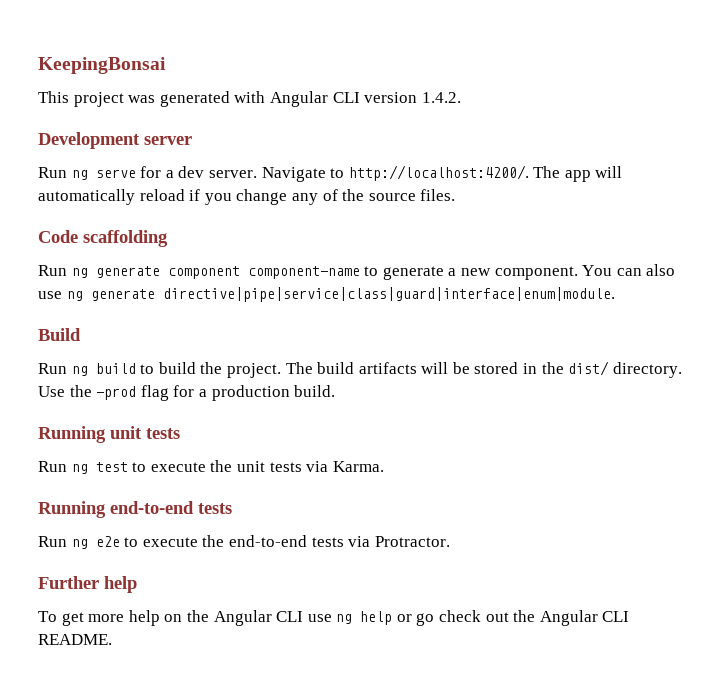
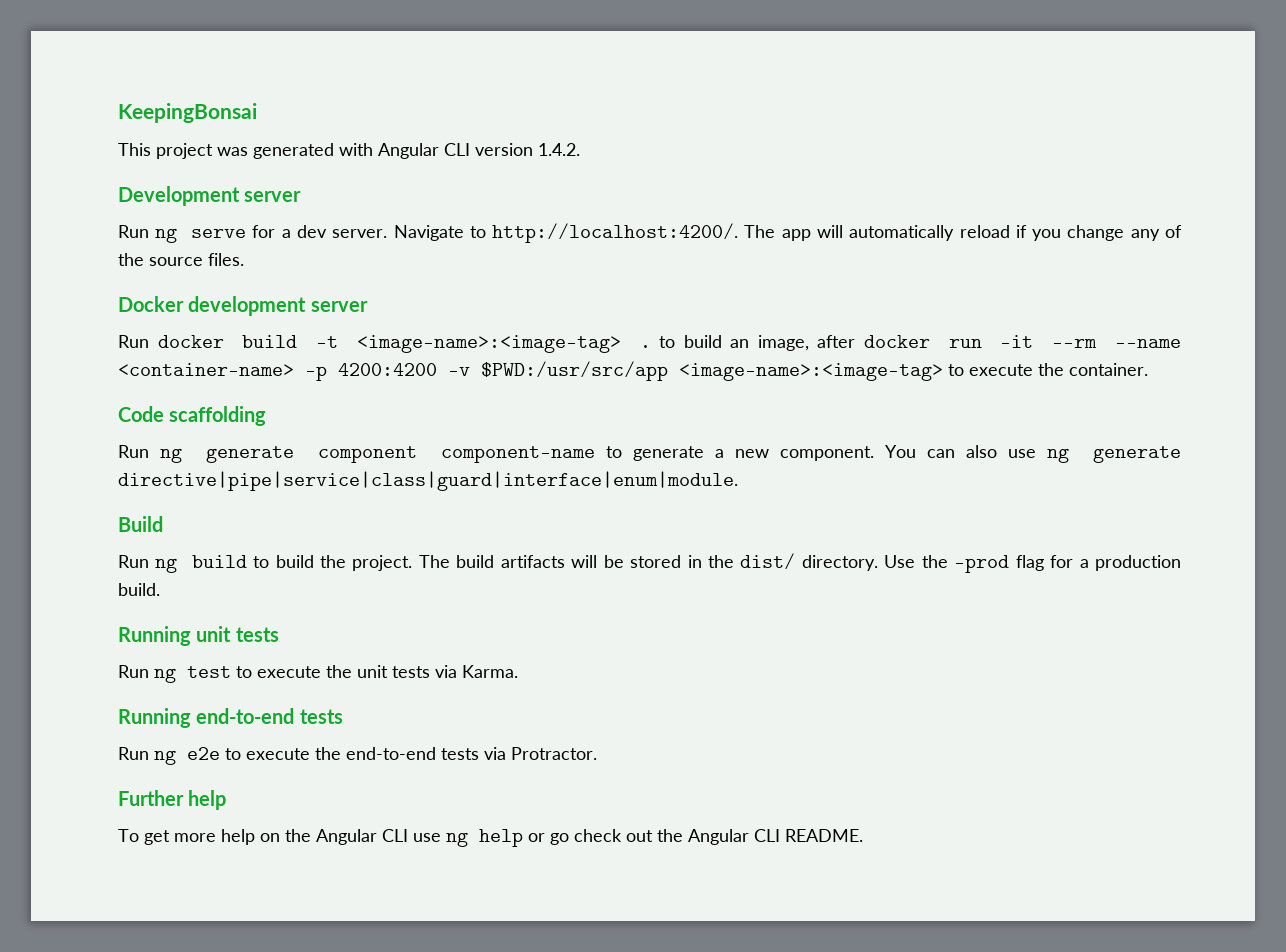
+ Docker development server
+ Run docker build -t <image-name>:<image-tag> . to build an image, after docker run -it --rm --name <container-name> -p 4200:4200 -v $PWD:/usr/src/app <image-name>:<image-tag> to execute the container.

